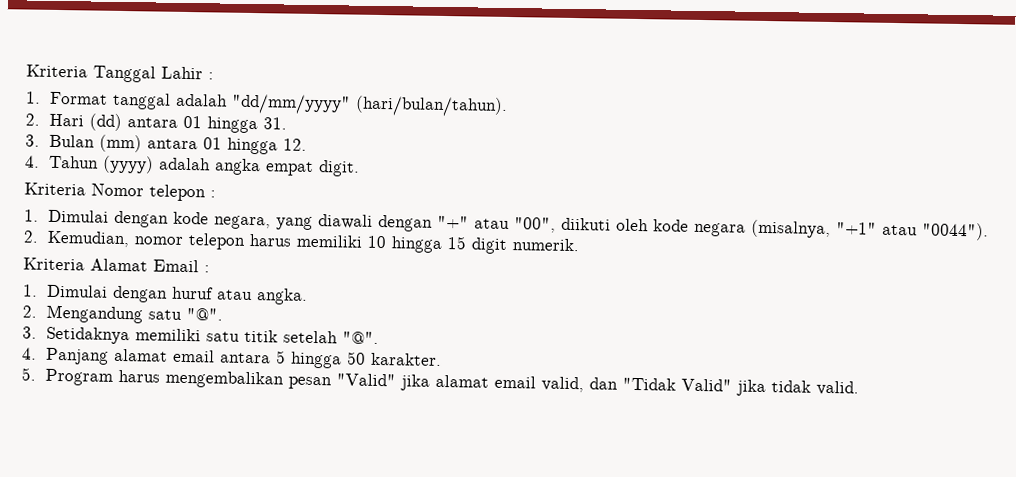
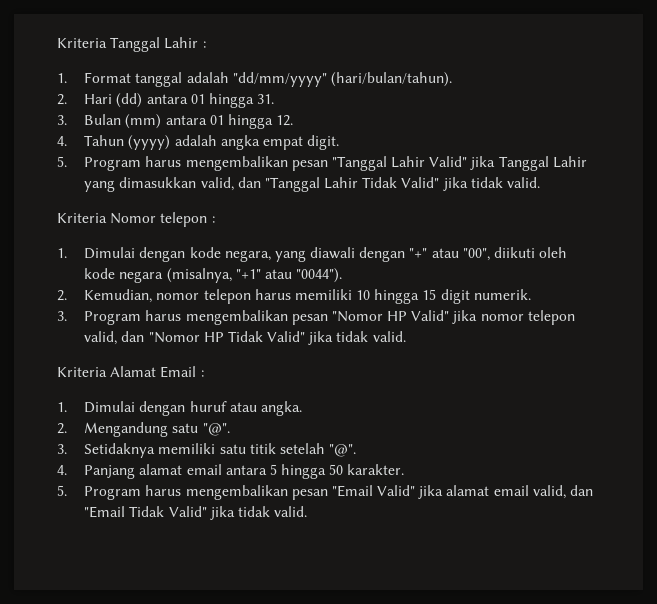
+ 5. Program harus mengembalikan pesan "Tanggal Lahir Valid" jika Tanggal Lahir yang dimasukkan valid, dan "Tanggal Lahir Tidak Valid" jika tidak valid.
+ 3. Program harus mengembalikan pesan "Nomor HP Valid" jika nomor telepon valid, dan "Nomor HP Tidak Valid" jika tidak valid.
- 5. Program harus mengembalikan pesan "Valid" jika alamat email valid, dan "Tidak Valid" jika tidak valid.
+ 5. Program harus mengembalikan pesan "Email Valid" jika alamat email valid, dan "Email Tidak Valid" jika tidak valid.

